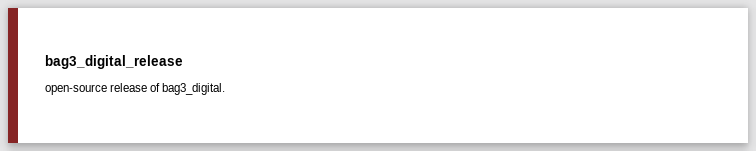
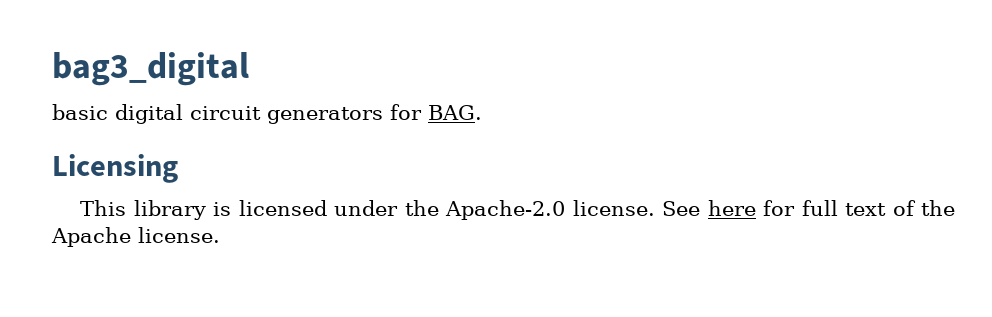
- bag3_digital_release
- open-source release of bag3_digital.
+ bag3_digital
+ basic digital circuit generators for BAG.
+ Licensing
+ This library is licensed under the Apache-2.0 license. See here for full text of the Apache license.

